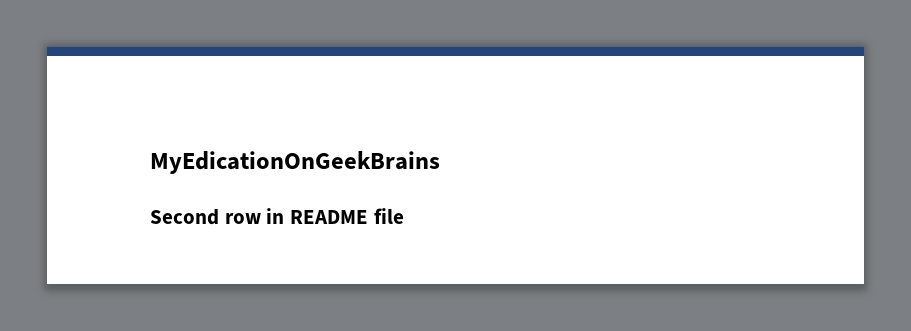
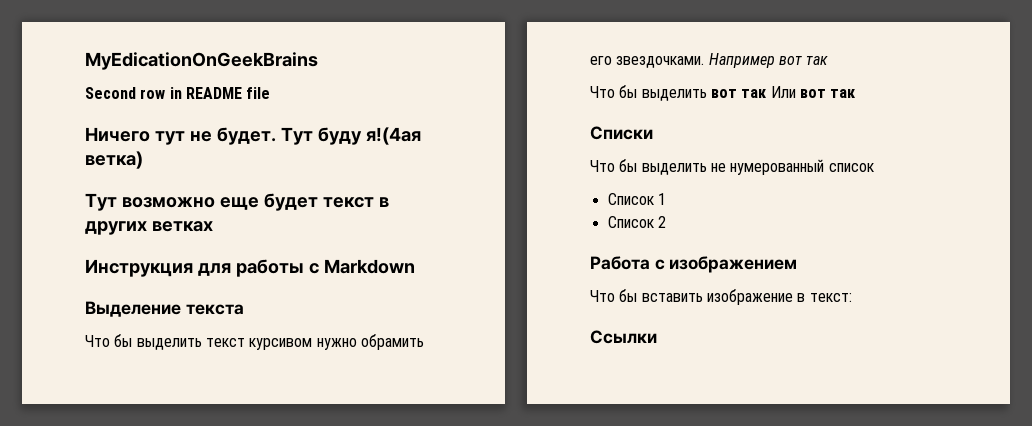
+ Ничего тут не будет. Тут буду я!(4ая ветка)
+ Тут возможно еще будет текст в других ветках
+ Инструкция для работы с Markdown
+ Выделение текста
+ Что бы выделить текст курсивом нужно обрамить его звездочками. Например вот так
+ Что бы выделить вот так Или вот так
+ Списки
+ Что бы выделить не нумерованный список
+ Список 1
+ Список 2
+ Работа с изображением
+ Что бы вставить изображение в текст:
+ Ссылки

